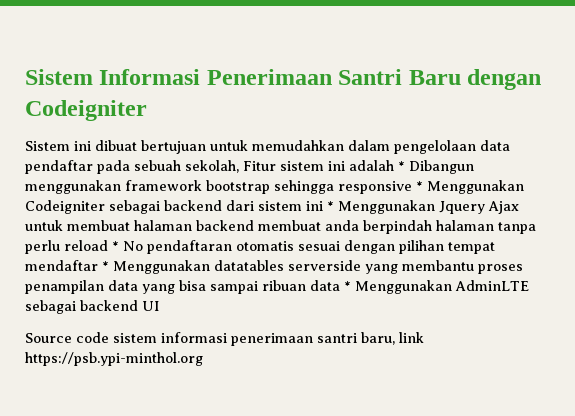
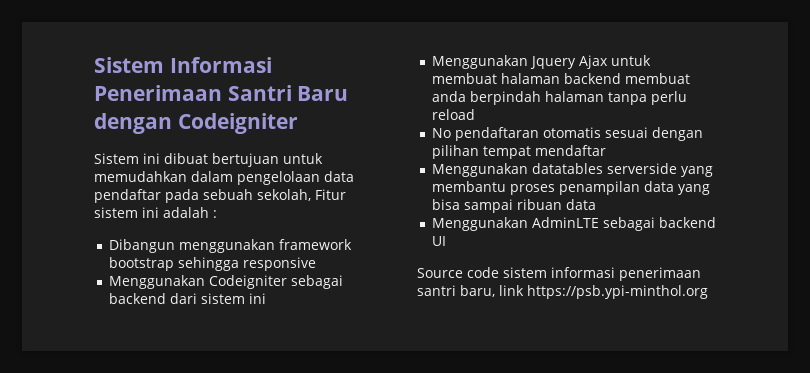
- Sistem ini dibuat bertujuan untuk memudahkan dalam pengelolaan data pendaftar pada sebuah sekolah, Fitur sistem ini adalah * Dibangun menggunakan framework bootstrap sehingga responsive * Menggunakan Codeigniter sebagai backend dari sistem ini * Menggunakan Jquery Ajax untuk membuat halaman backend membuat anda berpindah halaman tanpa perlu reload * No pendaftaran otomatis sesuai dengan pilihan tempat mendaftar * Menggunakan datatables serverside yang membantu proses penampilan data yang bisa sampai ribuan data * Menggunakan AdminLTE sebagai backend UI
+ Sistem ini dibuat bertujuan untuk memudahkan dalam pengelolaan data pendaftar pada sebuah sekolah, Fitur sistem ini adalah :
+ Dibangun menggunakan framework bootstrap sehingga responsive
+ Menggunakan Codeigniter sebagai backend dari sistem ini
+ Menggunakan Jquery Ajax untuk membuat halaman backend membuat anda berpindah halaman tanpa perlu reload
+ No pendaftaran otomatis sesuai dengan pilihan tempat mendaftar
+ Menggunakan datatables serverside yang membantu proses penampilan data yang bisa sampai ribuan data
+ Menggunakan AdminLTE sebagai backend UI

